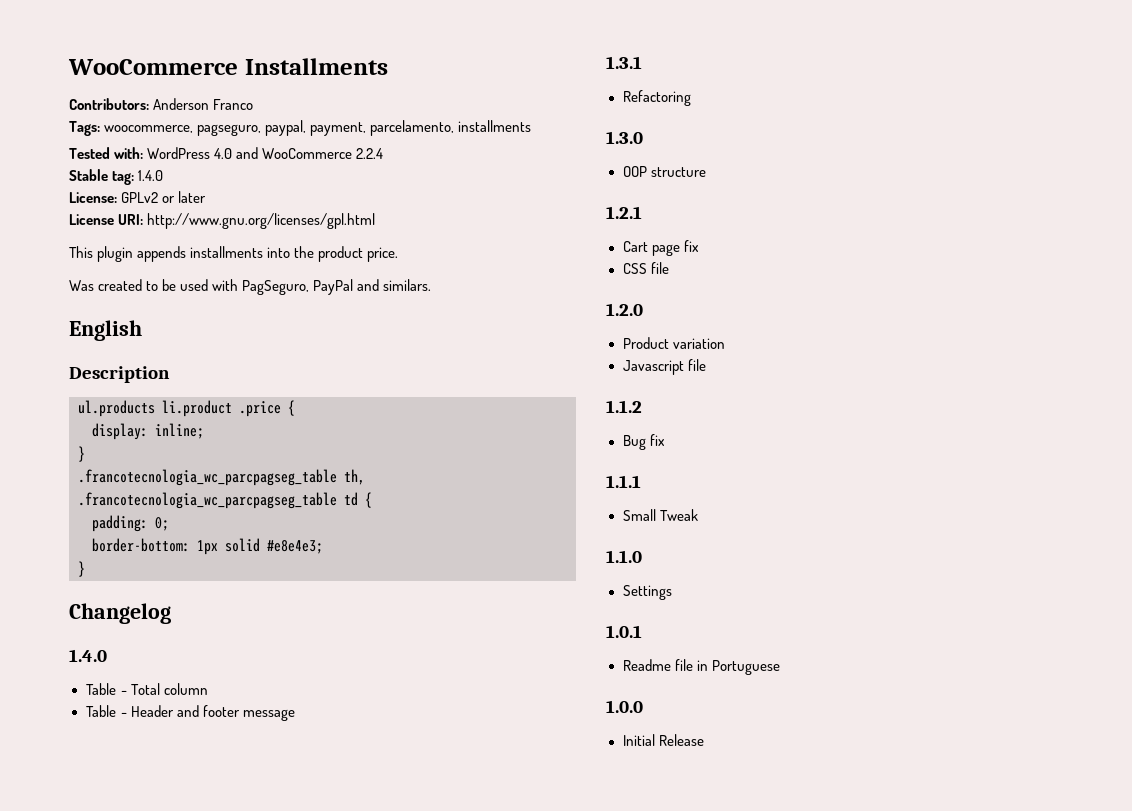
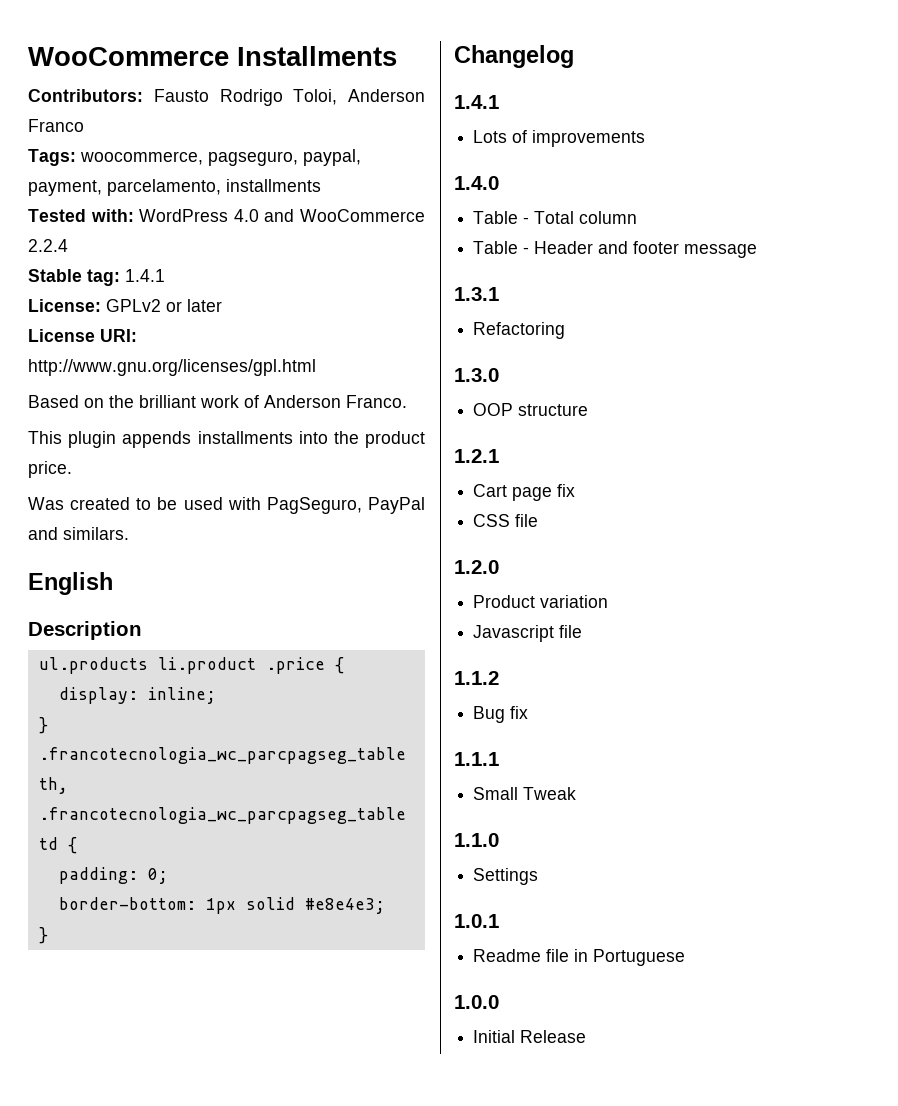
- Contributors: Anderson Franco
+ Contributors: Fausto Rodrigo Toloi, Anderson Franco
- Stable tag: 1.4.0
+ Stable tag: 1.4.1
+ Based on the brilliant work of Anderson Franco.
  Changelog
+ 1.4.1
+ Lots of improvements

